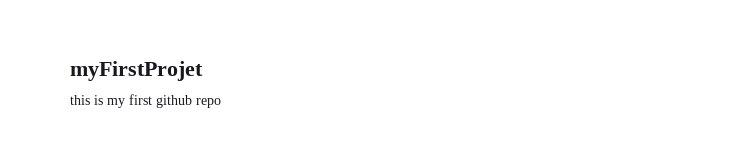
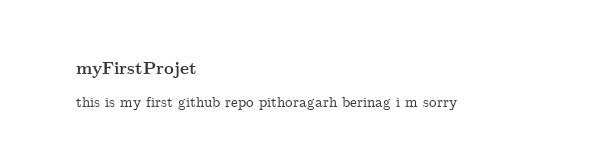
- this is my first github repo
+ this is my first github repo pithoragarh berinag i m sorry

